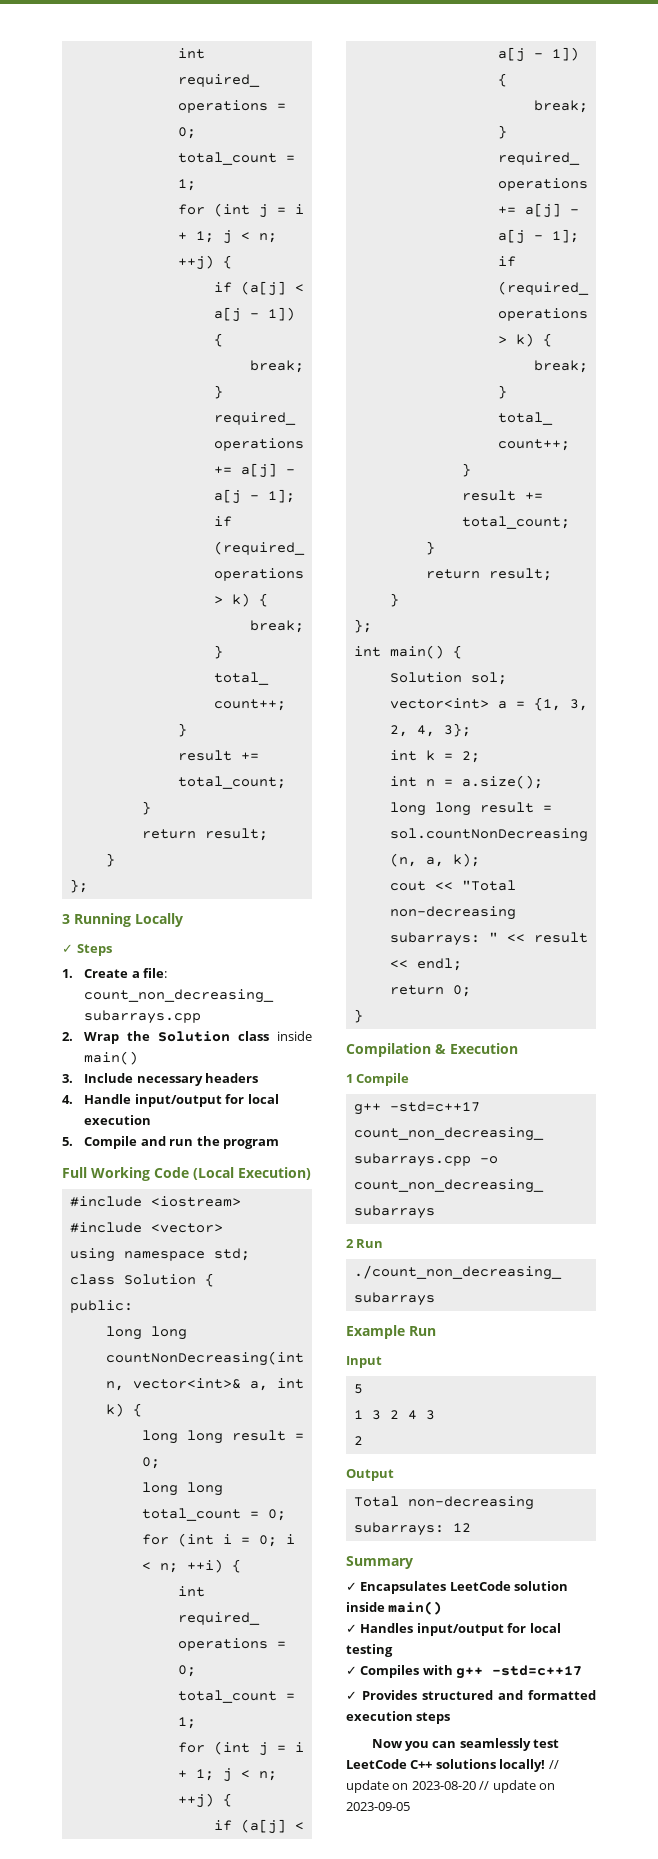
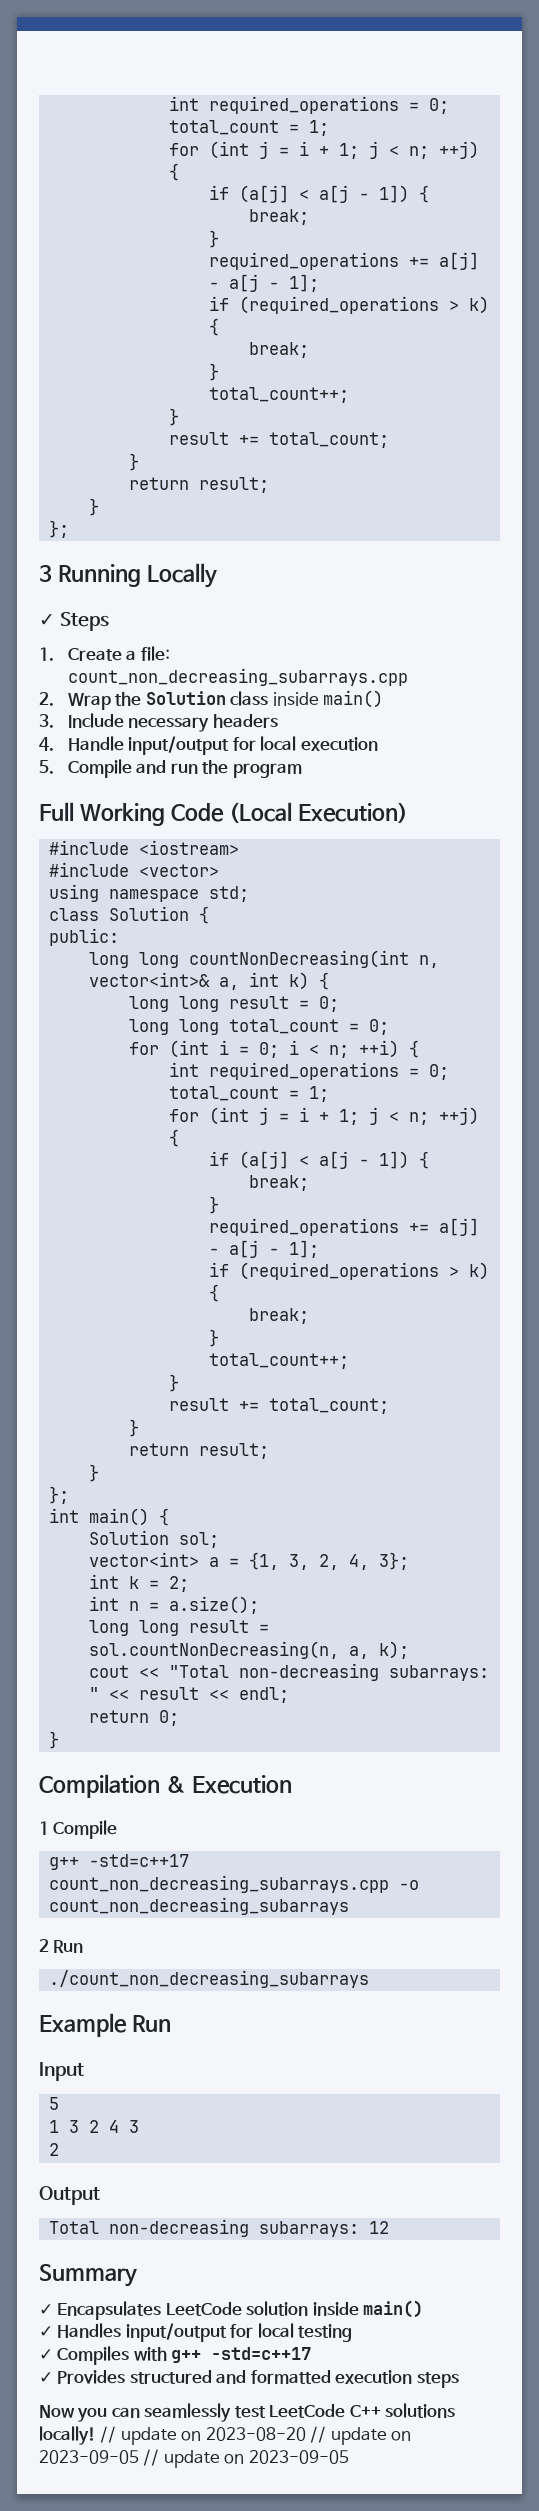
- // update on 2023-08-20 // update on 2023-09-05
+ // update on 2023-08-20 // update on 2023-09-05 // update on 2023-09-05

